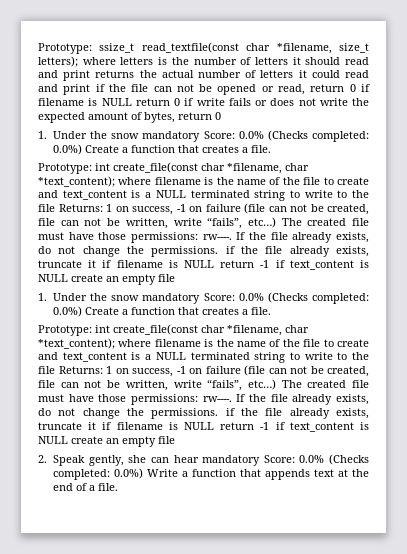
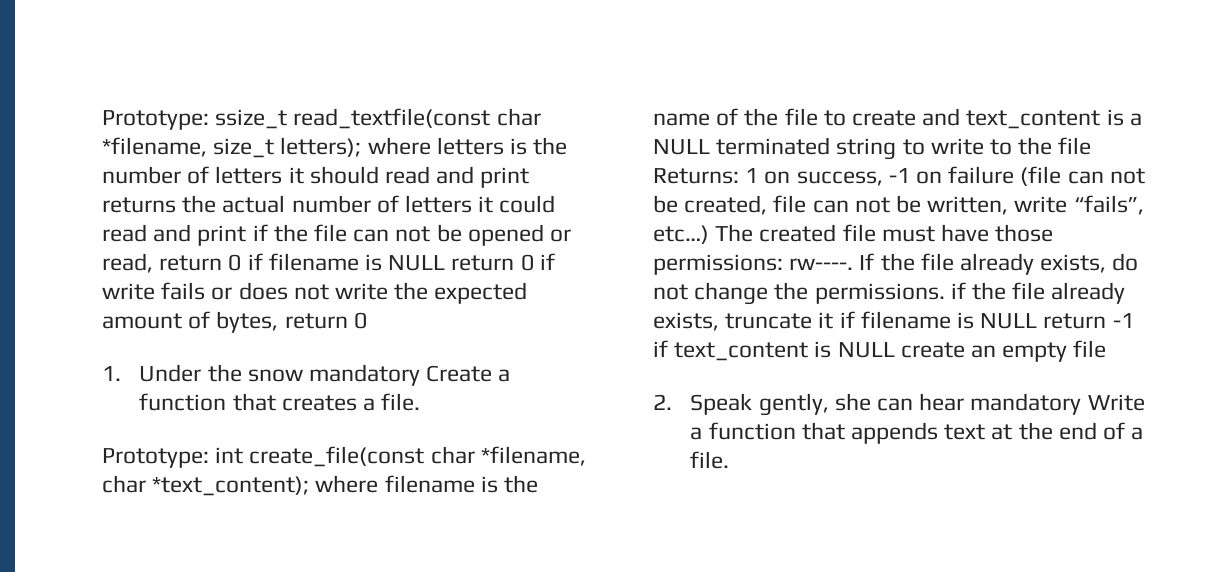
  where letters is the number of letters it should read and print returns the actual number of letters it could read and print if the file can not be opened or read, return 0 if filename is NULL return 0 if write fails or does not write the expected amount of bytes, return 0
- 1. Under the snow mandatory Score: 0.0% (Checks completed: 0.0%) Create a function that creates a file.
- Prototype: int create_file(const char *filename, char *text_content); where filename is the name of the file to create and text_content is a NULL terminated string to write to the file Returns: 1 on success, -1 on failure (file can not be created, file can not be written, write “fails”, etc…) The created file must have those permissions: rw----. If the file already exists, do not change the permissions. if the file already exists, truncate it if filename is NULL return -1 if text_content is NULL create an empty file
- 1. Under the snow mandatory Score: 0.0% (Checks completed: 0.0%) Create a function that creates a file.
+ 1. Under the snow mandatory Create a function that creates a file.
- 2. Speak gently, she can hear mandatory Score: 0.0% (Checks completed: 0.0%) Write a function that appends text at the end of a file.
+ 2. Speak gently, she can hear mandatory Write a function that appends text at the end of a file.

